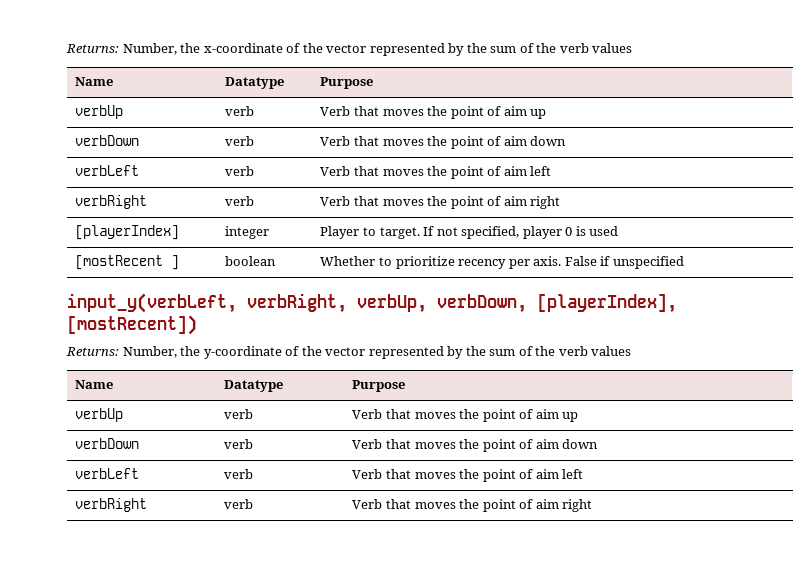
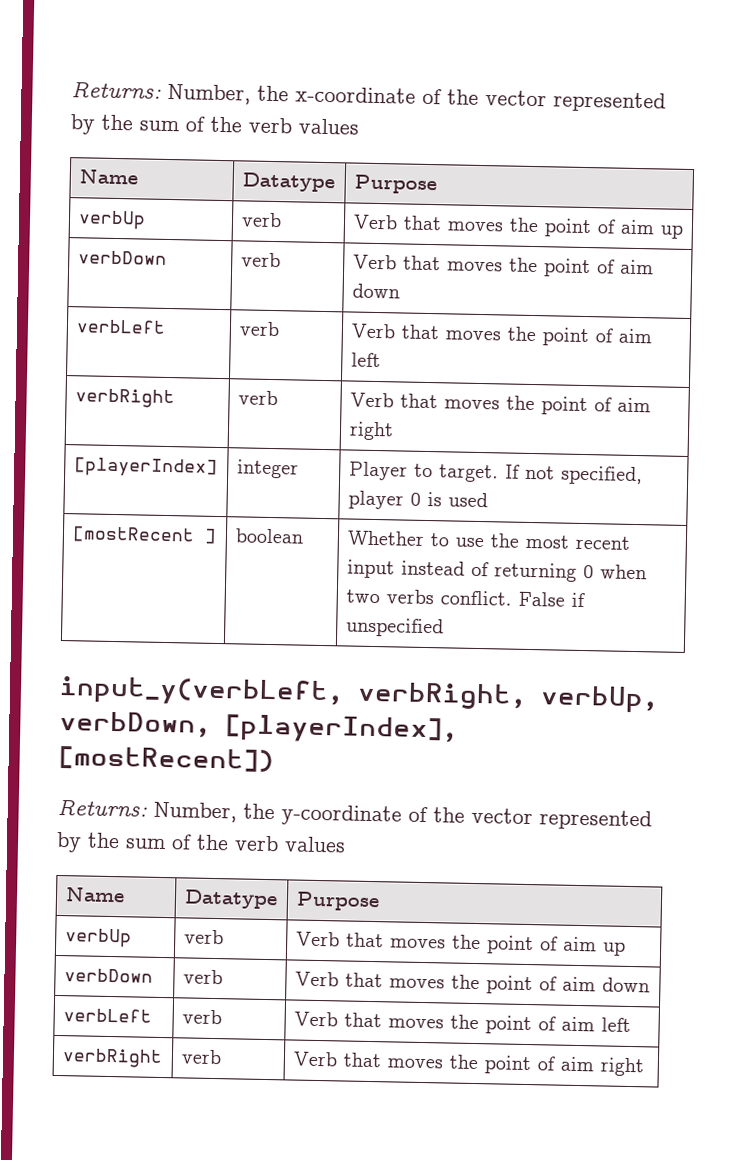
- [mostRecent ] | boolean | Whether to prioritize recency per axis. False if unspecified
+ [mostRecent ] | boolean | Whether to use the most recent input instead of returning 0 when two verbs conflict. False if unspecified

